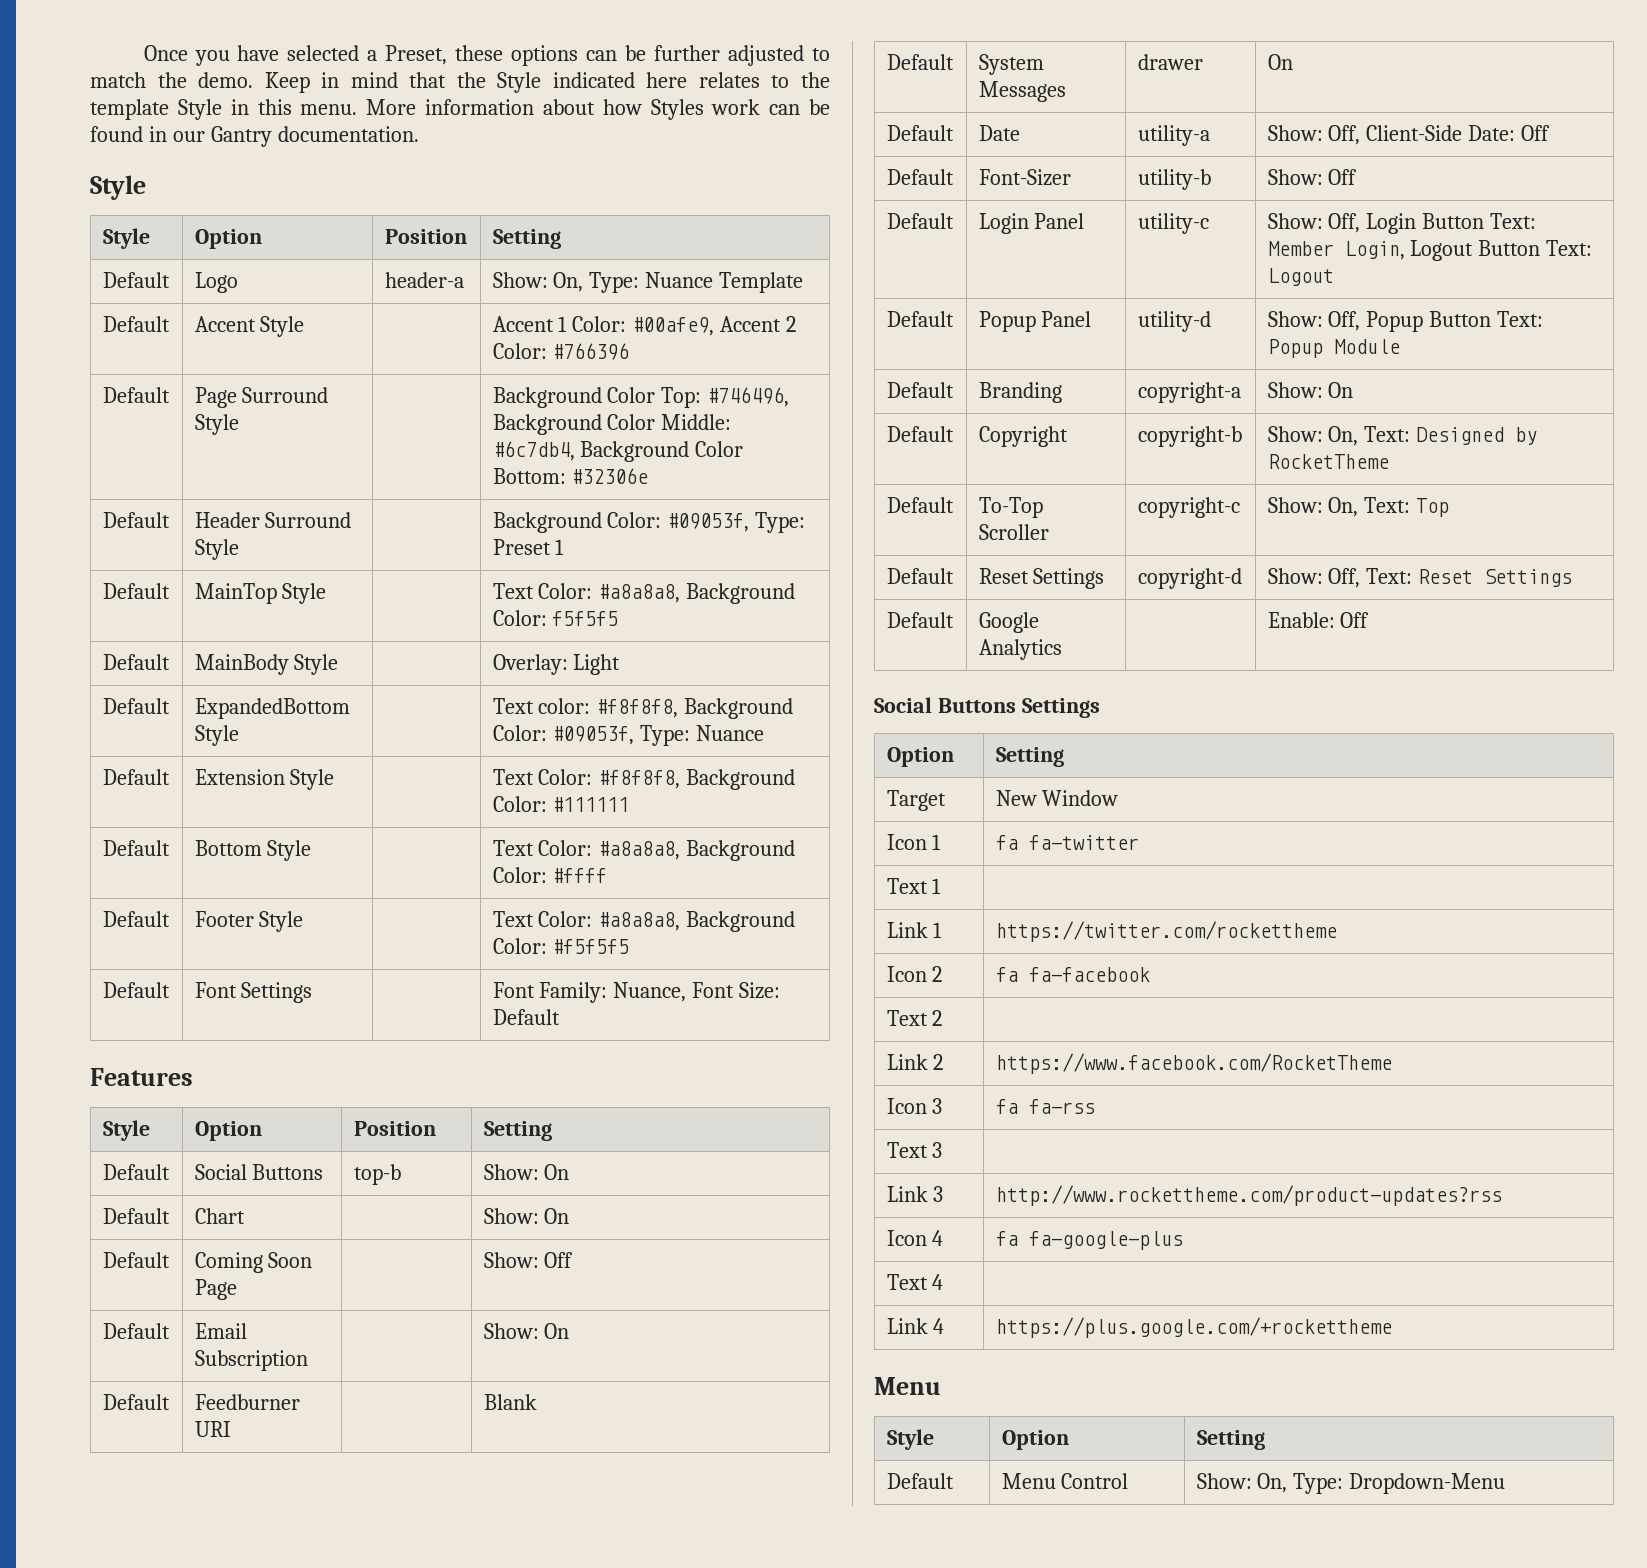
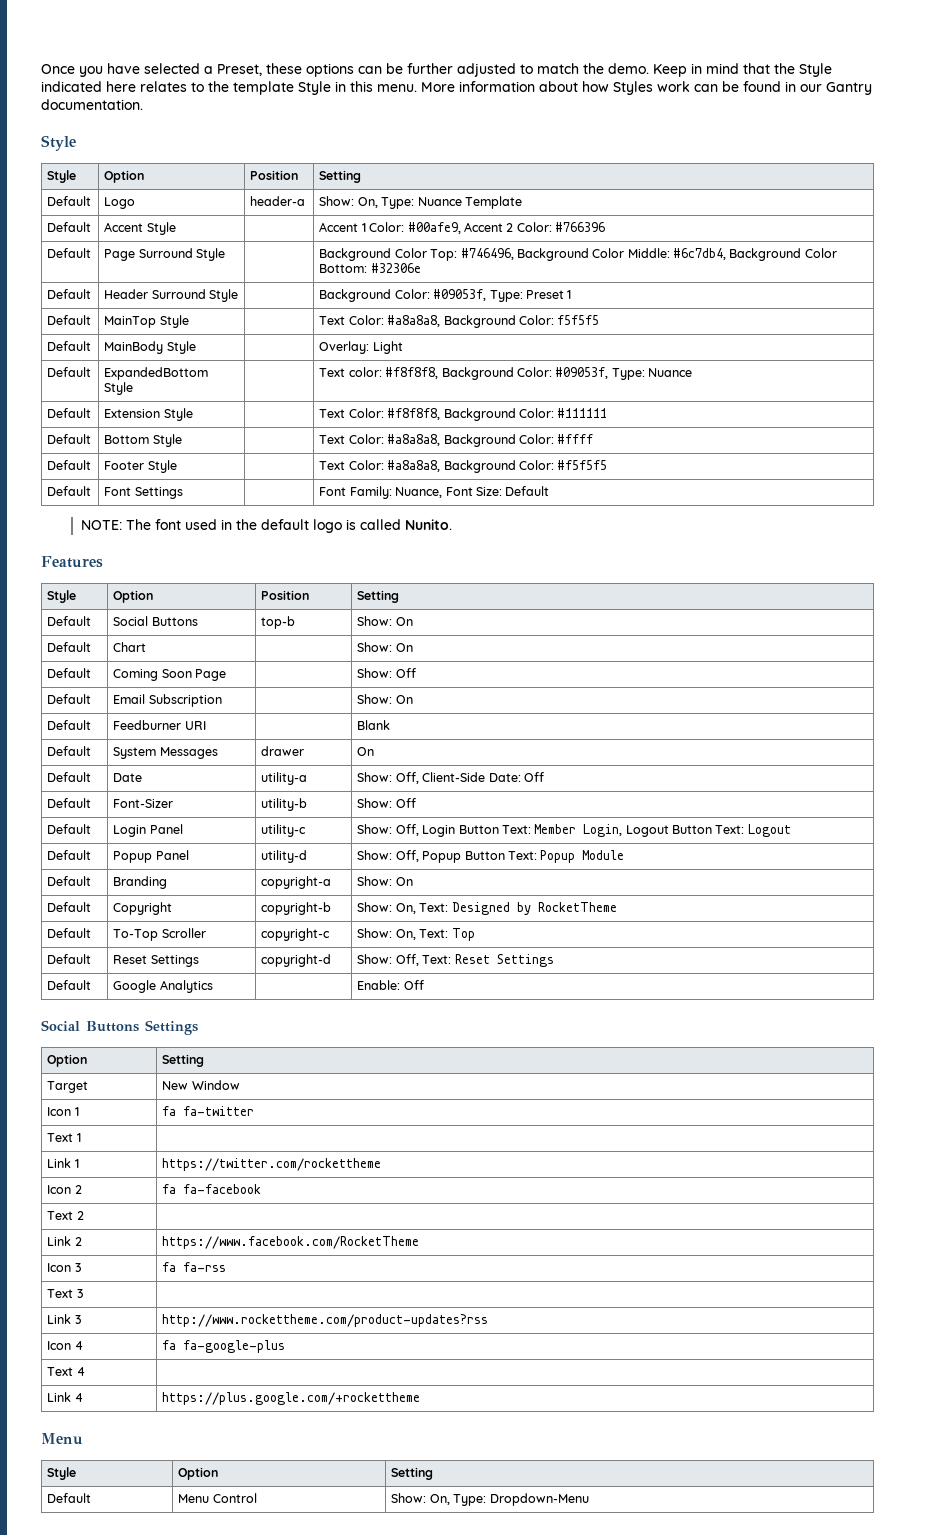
+ NOTE: The font used in the default logo is called Nunito.

